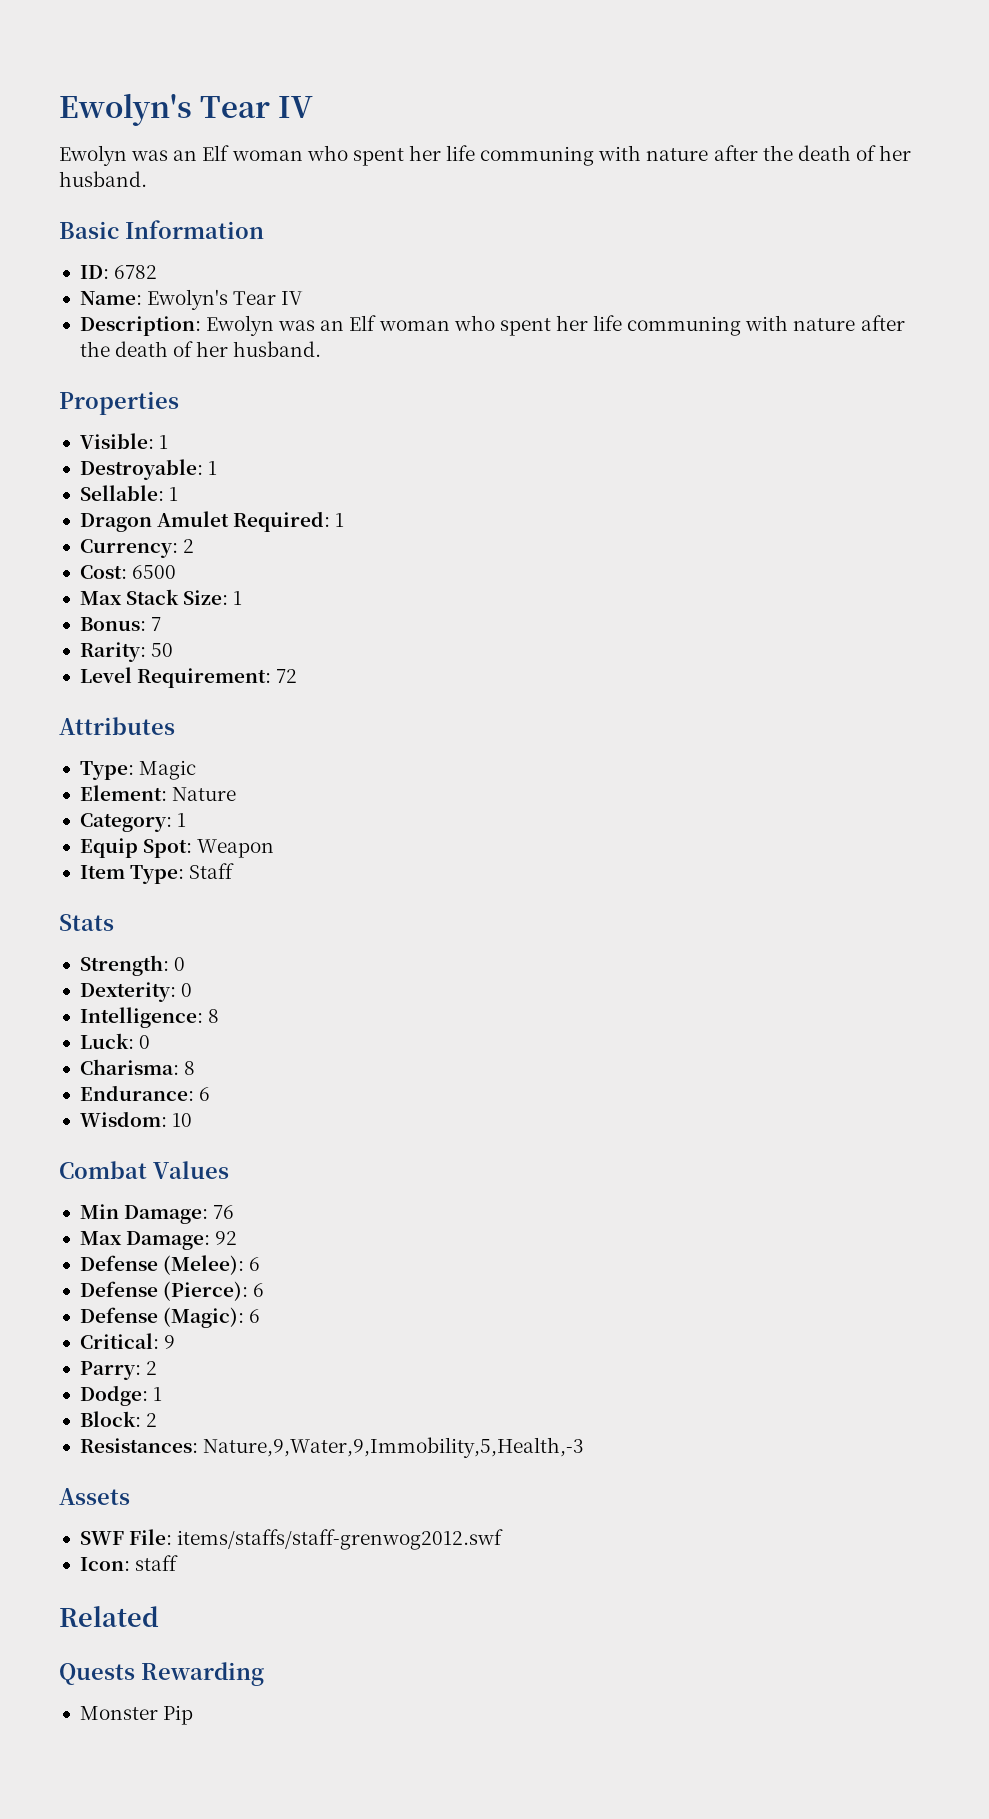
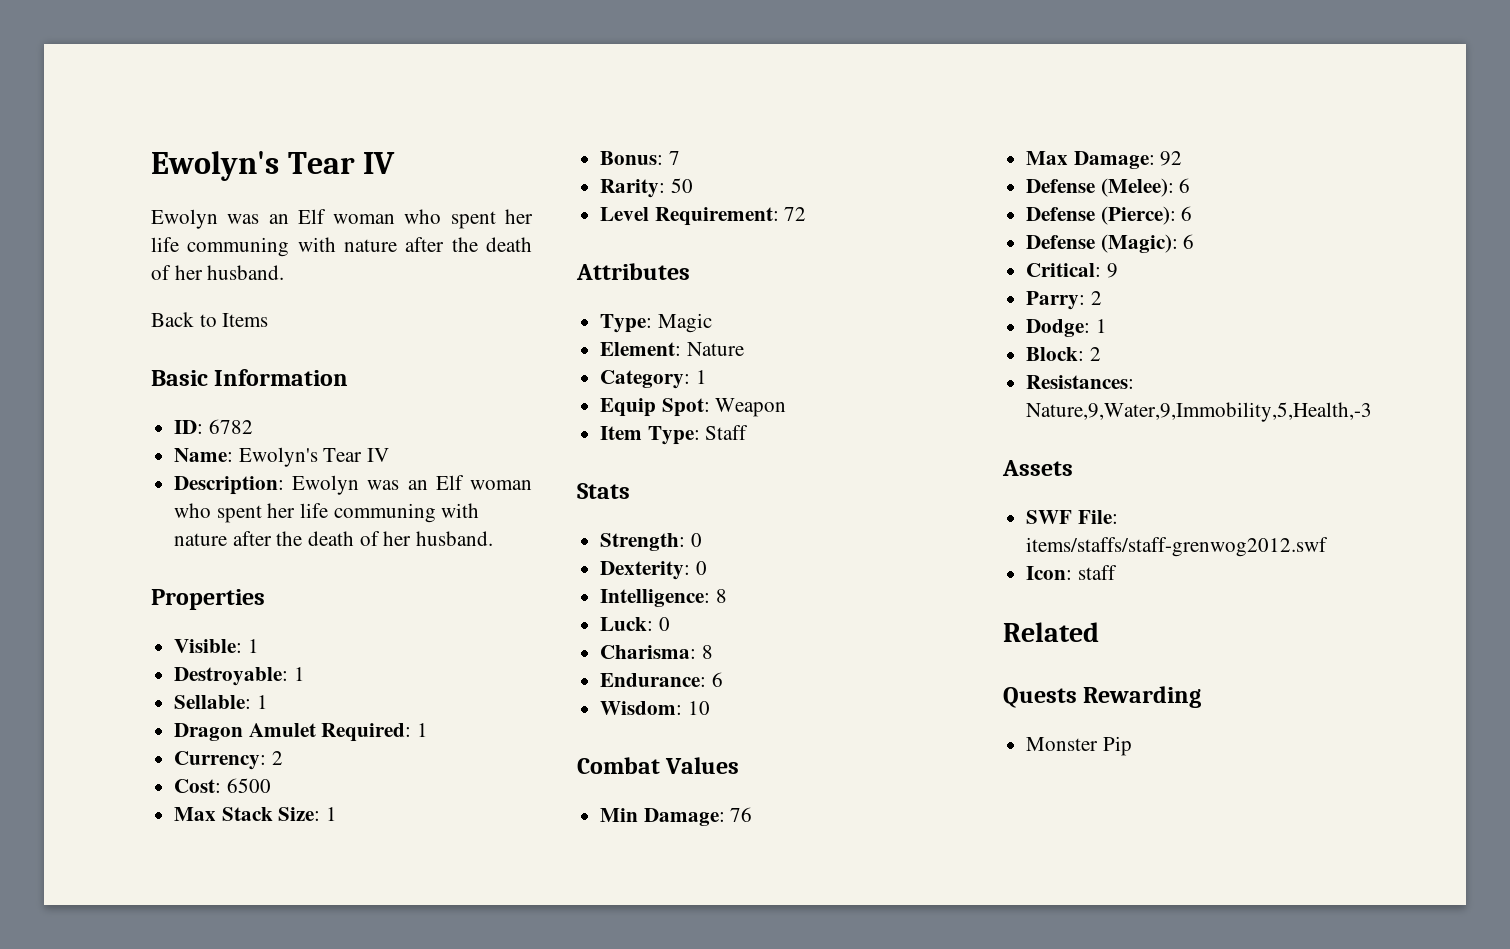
+ Back to Items

